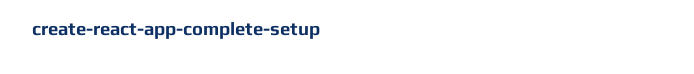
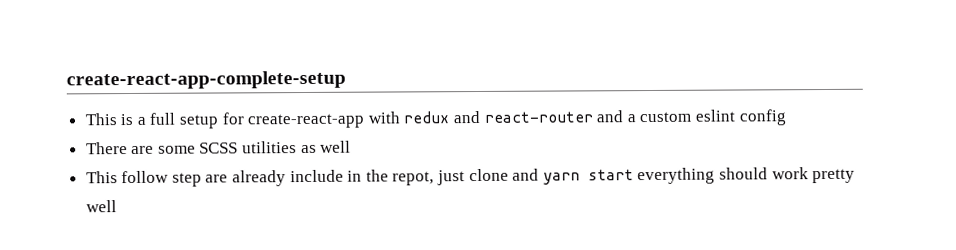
+ This is a full setup for create-react-app with redux and react-router and a custom eslint config
+ There are some SCSS utilities as well
+ This follow step are already include in the repot, just clone and yarn start everything should work pretty well

